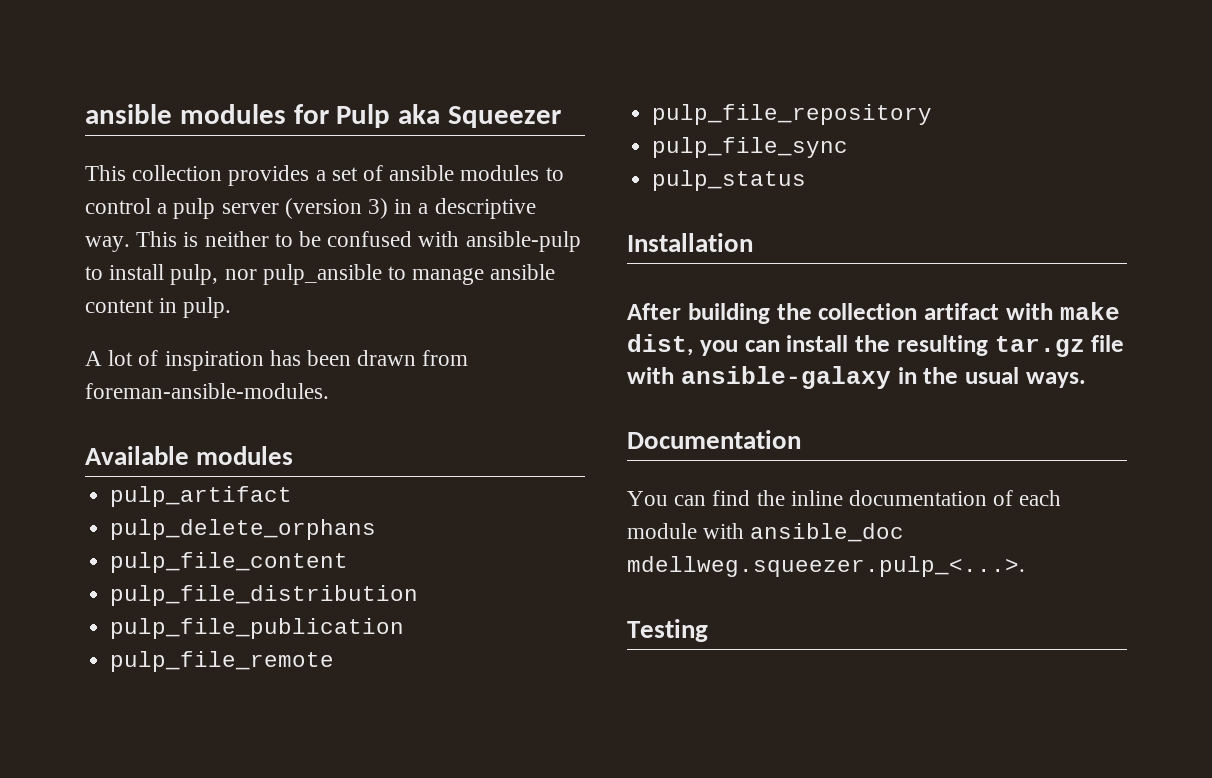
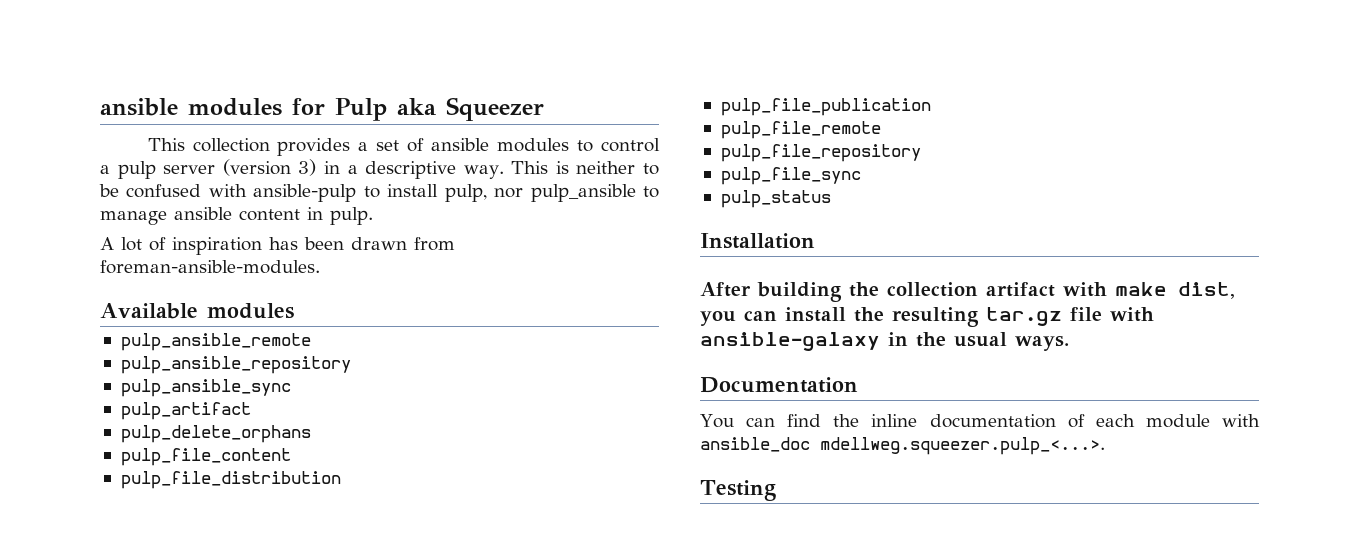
+ pulp_ansible_remote
+ pulp_ansible_repository
+ pulp_ansible_sync

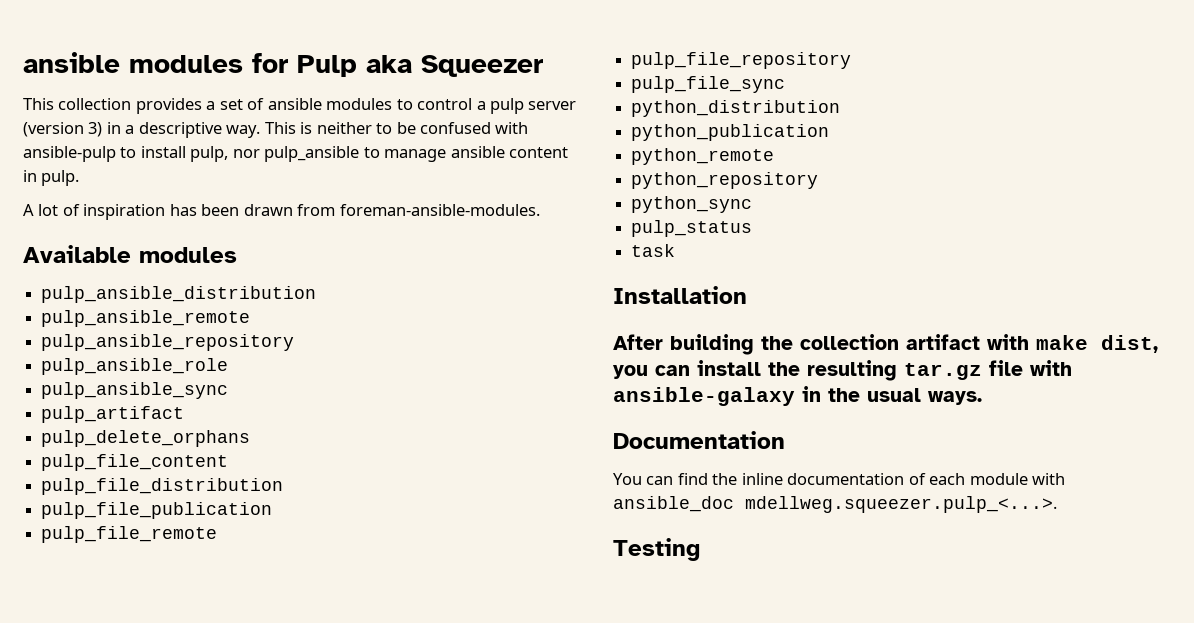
+ pulp_ansible_distribution
+ pulp_ansible_role
+ python_distribution
+ python_publication
+ python_remote
+ python_repository
+ python_sync
+ task

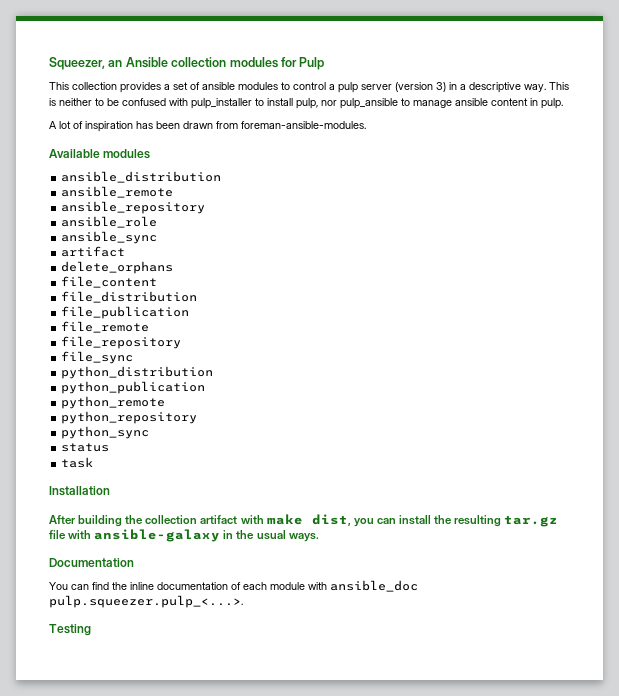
- ansible modules for Pulp aka Squeezer
+ Squeezer, an Ansible collection modules for Pulp
- This is neither to be confused with ansible-pulp to install pulp, nor pulp_ansible to manage ansible content in pulp.
+ This is neither to be confused with pulp_installer to install pulp, nor pulp_ansible to manage ansible content in pulp.
- pulp_ansible_distribution
- pulp_ansible_remote
- pulp_ansible_repository
- pulp_ansible_role
- pulp_ansible_sync
- pulp_artifact
- pulp_delete_orphans
- pulp_file_content
- pulp_file_distribution
- pulp_file_publication
- pulp_file_remote
- pulp_file_repository
- pulp_file_sync
+ ansible_distribution
+ ansible_remote
+ ansible_repository
+ ansible_role
+ ansible_sync
+ artifact
+ delete_orphans
+ file_content
+ file_distribution
+ file_publication
+ file_remote
+ file_repository
+ file_sync
- pulp_status
+ status
- You can find the inline documentation of each module with ansible_doc mdellweg.squeezer.pulp_<...>.
+ You can find the inline documentation of each module with ansible_doc pulp.squeezer.pulp_<...>.

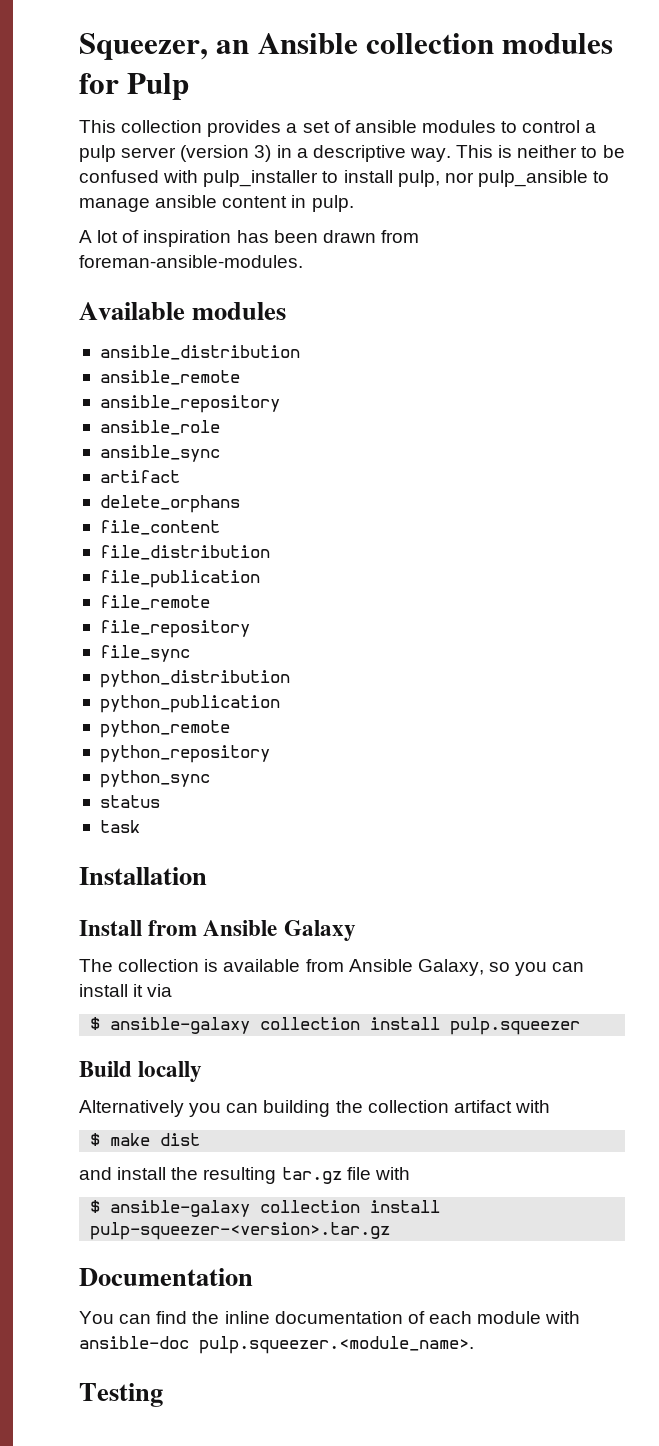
- After building the collection artifact with make dist, you can install the resulting tar.gz file with ansible-galaxy in the usual ways.
+ Install from Ansible Galaxy
+ The collection is available from Ansible Galaxy, so you can install it via
+ $ ansible-galaxy collection install pulp.squeezer
+ Build locally
+ Alternatively you can building the collection artifact with
+ $ make dist
+ and install the resulting tar.gz file with
+ $ ansible-galaxy collection install pulp-squeezer-<version>.tar.gz
- You can find the inline documentation of each module with ansible_doc pulp.squeezer.pulp_<...>.
+ You can find the inline documentation of each module with ansible-doc pulp.squeezer.<module_name>.

